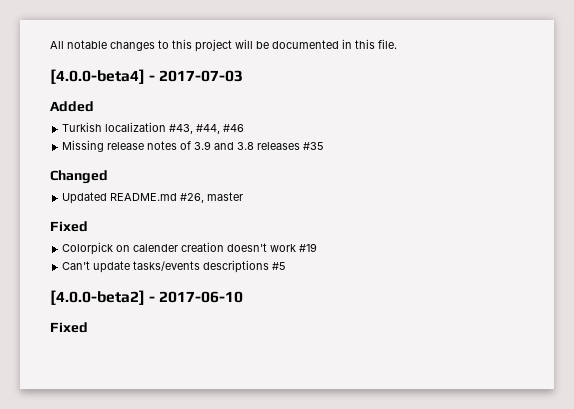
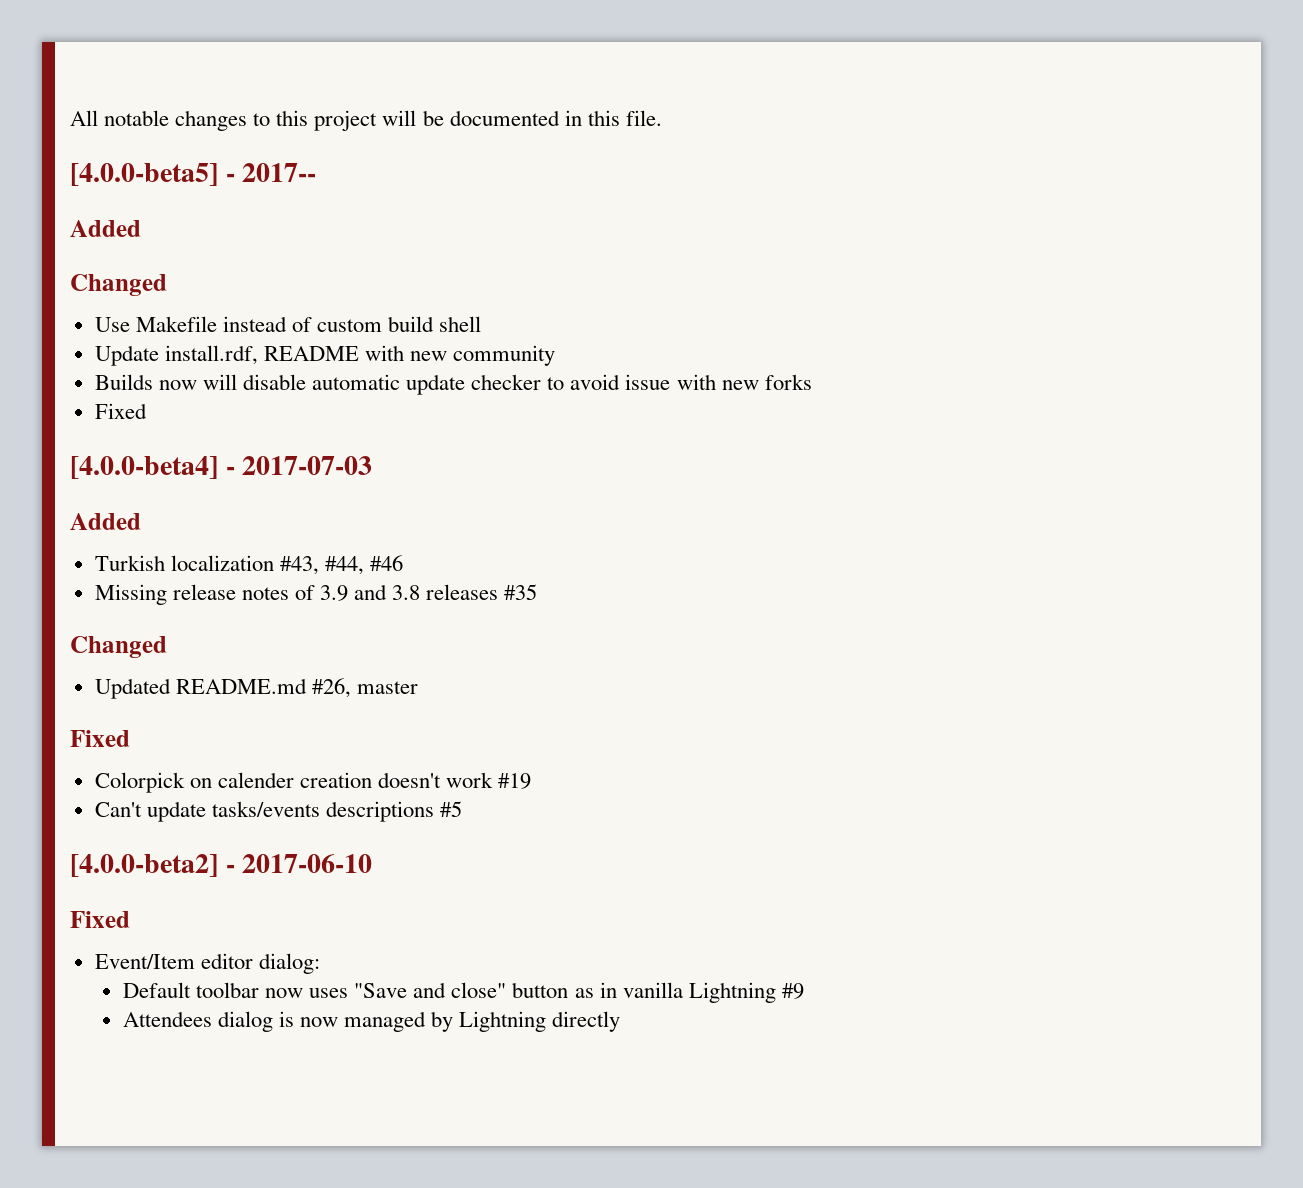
+ [4.0.0-beta5] - 2017--
+ Added
+ Changed
+ Use Makefile instead of custom build shell
+ Update install.rdf, README with new community
+ Builds now will disable automatic update checker to avoid issue with new forks
+ Fixed
+ Event/Item editor dialog:
+ Default toolbar now uses "Save and close" button as in vanilla Lightning #9
+ Attendees dialog is now managed by Lightning directly

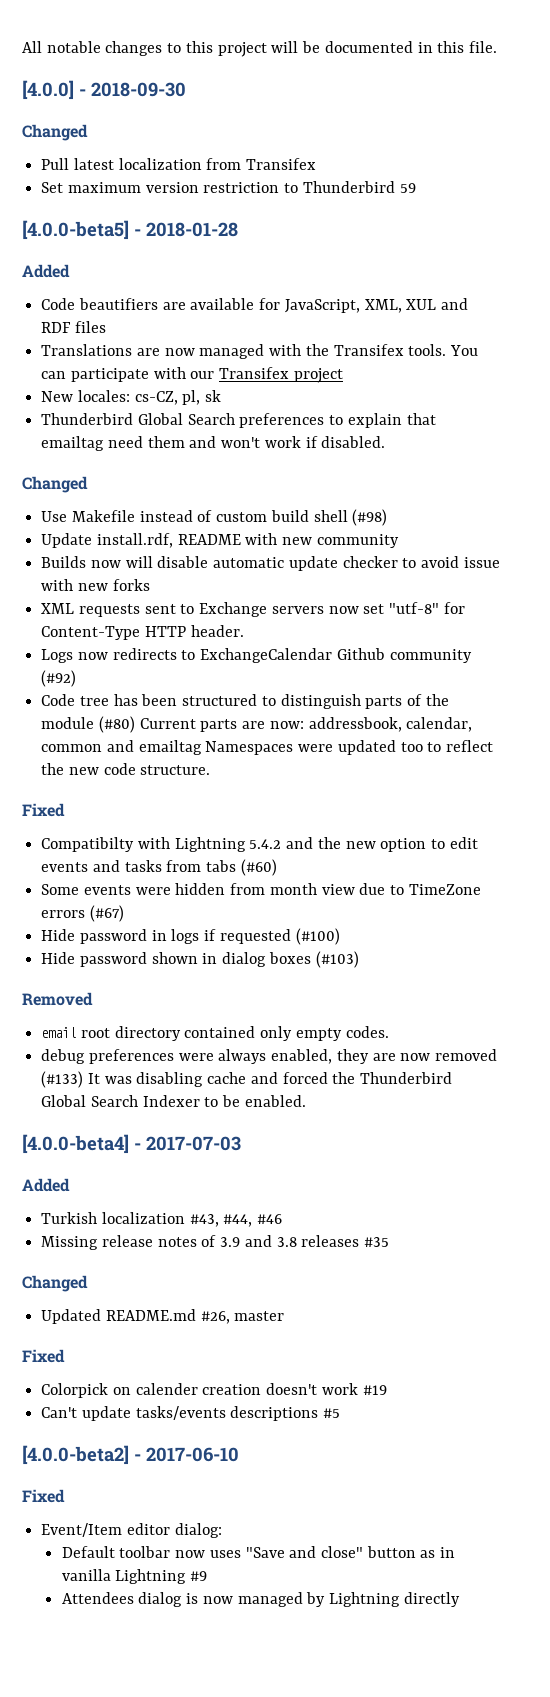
+ [4.0.0] - 2018-09-30
+ Changed
+ Pull latest localization from Transifex
+ Set maximum version restriction to Thunderbird 59
- [4.0.0-beta5] - 2017--
+ [4.0.0-beta5] - 2018-01-28
  Added
+ Code beautifiers are available for JavaScript, XML, XUL and RDF files
+ Translations are now managed with the Transifex tools. You can participate with our Transifex project
+ New locales: cs-CZ, pl, sk
+ Thunderbird Global Search preferences to explain that emailtag need them and won't work if disabled.
- Use Makefile instead of custom build shell
+ Use Makefile instead of custom build shell (#98)
  Builds now will disable automatic update checker to avoid issue with new forks
+ XML requests sent to Exchange servers now set "utf-8" for Content-Type HTTP header.
+ Logs now redirects to ExchangeCalendar Github community (#92)
+ Code tree has been structured to distinguish parts of the module (#80) Current parts are now: addressbook, calendar, common and emailtag Namespaces were updated too to reflect the new code structure.
  Fixed
+ Compatibilty with Lightning 5.4.2 and the new option to edit events and tasks from tabs (#60)
+ Some events were hidden from month view due to TimeZone errors (#67)
+ Hide password in logs if requested (#100)
+ Hide password shown in dialog boxes (#103)
+ Removed
+ email root directory contained only empty codes.
+ debug preferences were always enabled, they are now removed (#133) It was disabling cache and forced the Thunderbird Global Search Indexer to be enabled.

